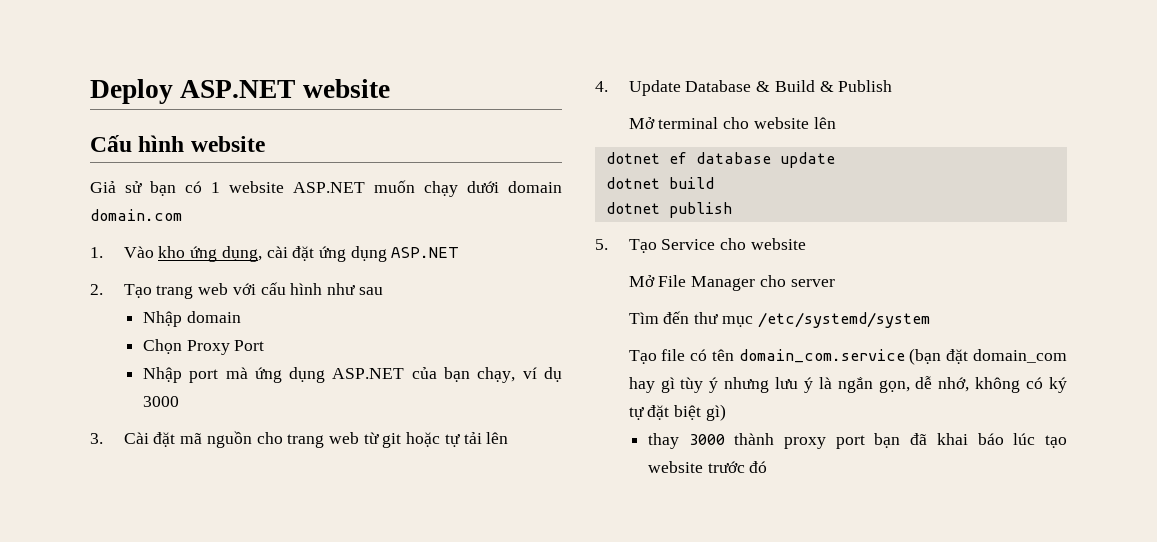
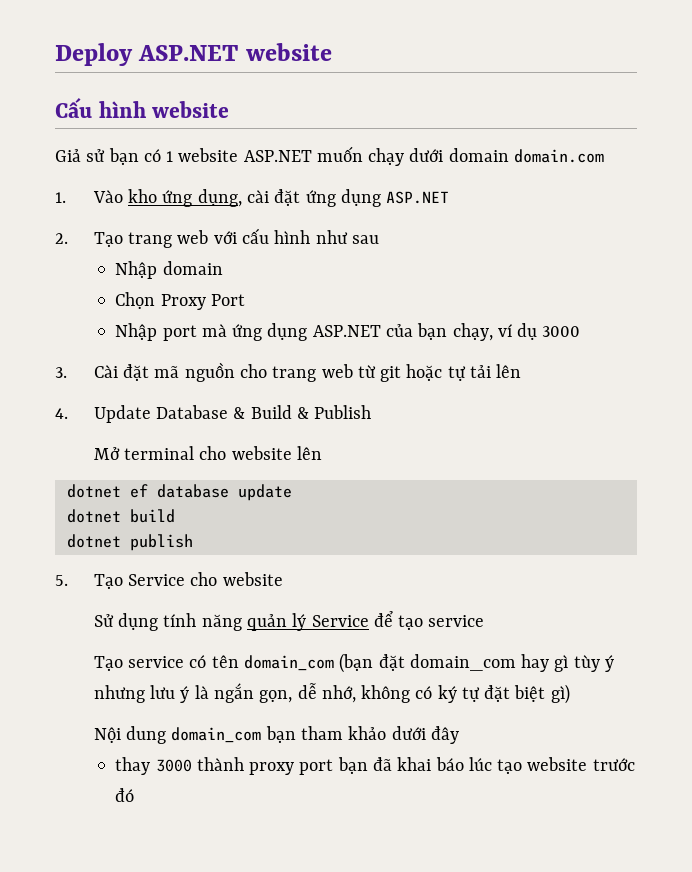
- Mở File Manager cho server
- Tìm đến thư mục /etc/systemd/system
- Tạo file có tên domain_com.service (bạn đặt domain_com hay gì tùy ý nhưng lưu ý là ngắn gọn, dễ nhớ, không có ký tự đặt biệt gì)
+ Sử dụng tính năng quản lý Service để tạo service
+ Tạo service có tên domain_com (bạn đặt domain_com hay gì tùy ý nhưng lưu ý là ngắn gọn, dễ nhớ, không có ký tự đặt biệt gì)
+ Nội dung domain_com bạn tham khảo dưới đây

